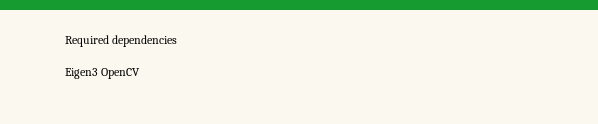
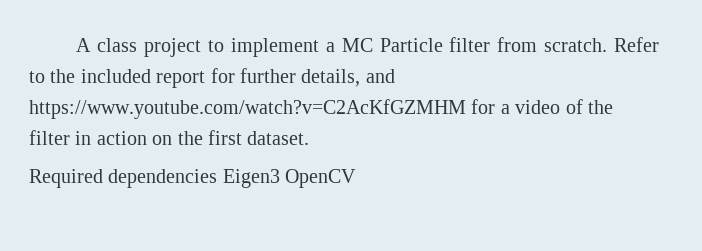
+ A class project to implement a MC Particle filter from scratch. Refer to the included report for further details, and https://www.youtube.com/watch?v=C2AcKfGZMHM for a video of the filter in action on the first dataset.
- Required dependencies
- Eigen3 OpenCV
+ Required dependencies Eigen3 OpenCV

